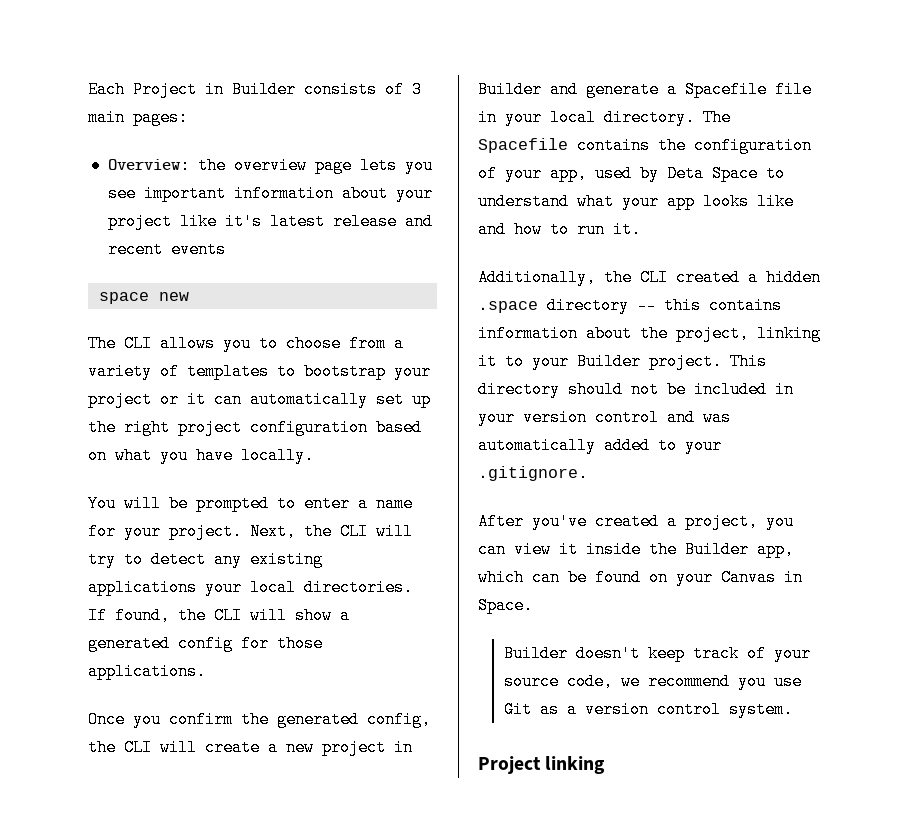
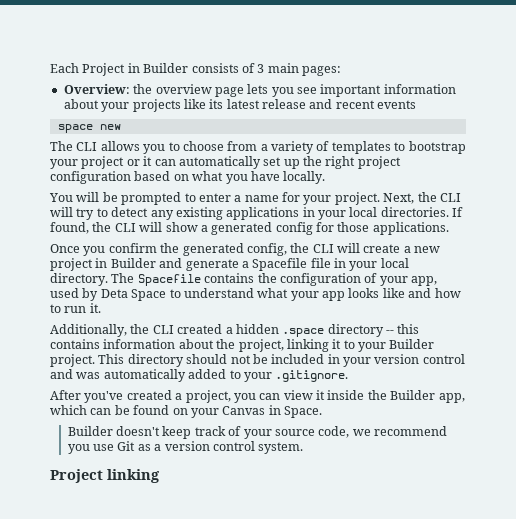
- Overview: the overview page lets you see important information about your project like it's latest release and recent events
+ Overview: the overview page lets you see important information about your projects like its latest release and recent events
- Next, the CLI will try to detect any existing applications your local directories.
+ Next, the CLI will try to detect any existing applications in your local directories.

